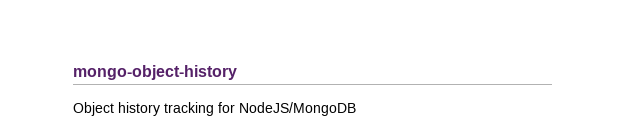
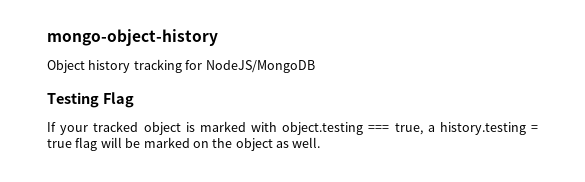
+ Testing Flag
+ If your tracked object is marked with object.testing === true, a history.testing = true flag will be marked on the object as well.

